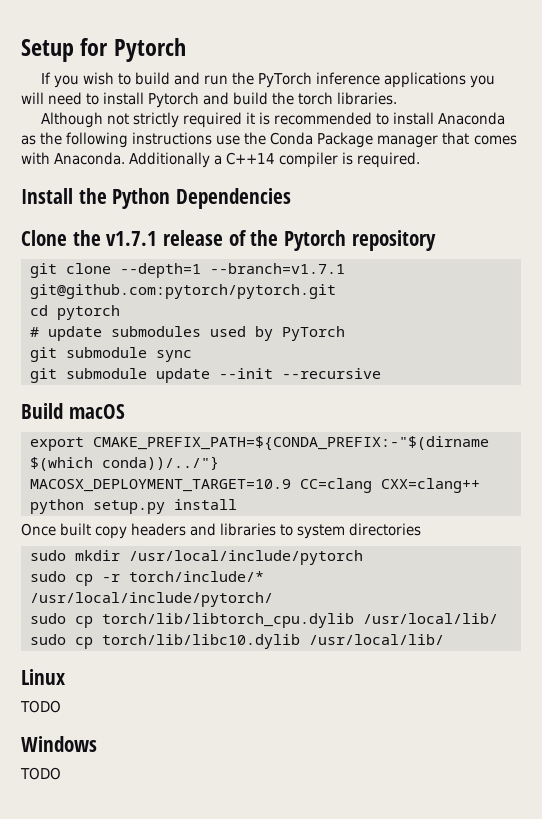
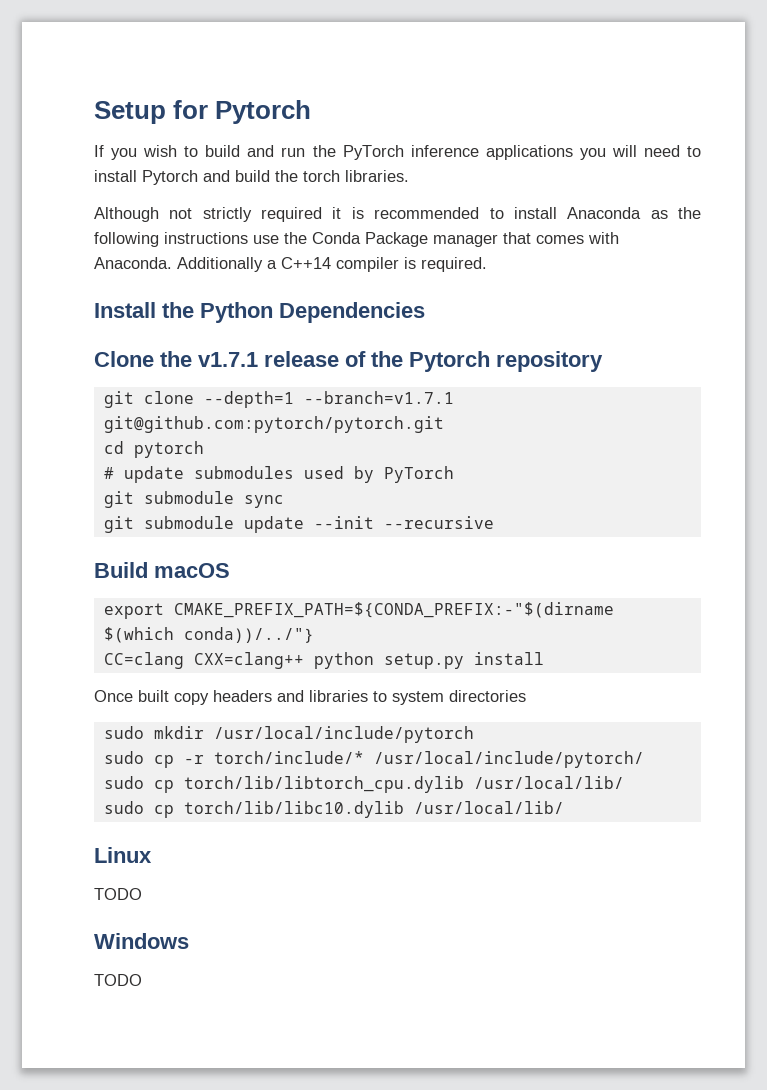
- MACOSX_DEPLOYMENT_TARGET=10.9 CC=clang CXX=clang++ python setup.py install
+ CC=clang CXX=clang++ python setup.py install

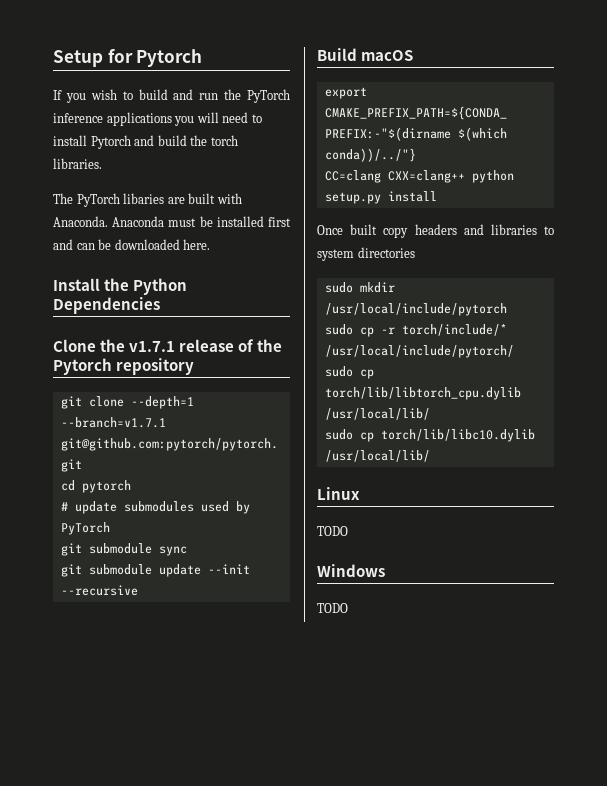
- Although not strictly required it is recommended to install Anaconda as the following instructions use the Conda Package manager that comes with Anaconda. Additionally a C++14 compiler is required.
+ The PyTorch libaries are built with Anaconda. Anaconda must be installed first and can be downloaded here.

